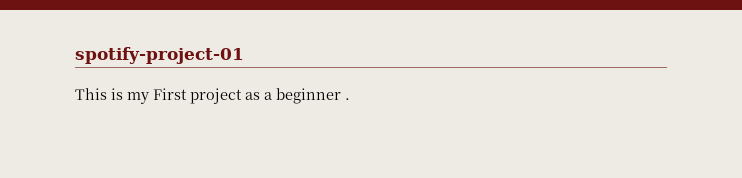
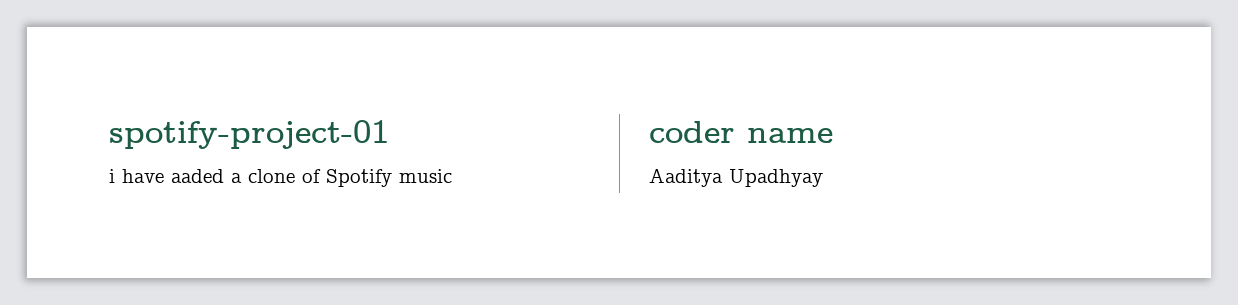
- This is my First project as a beginner .
+ i have aaded a clone of Spotify music
+ coder name
+ Aaditya Upadhyay

